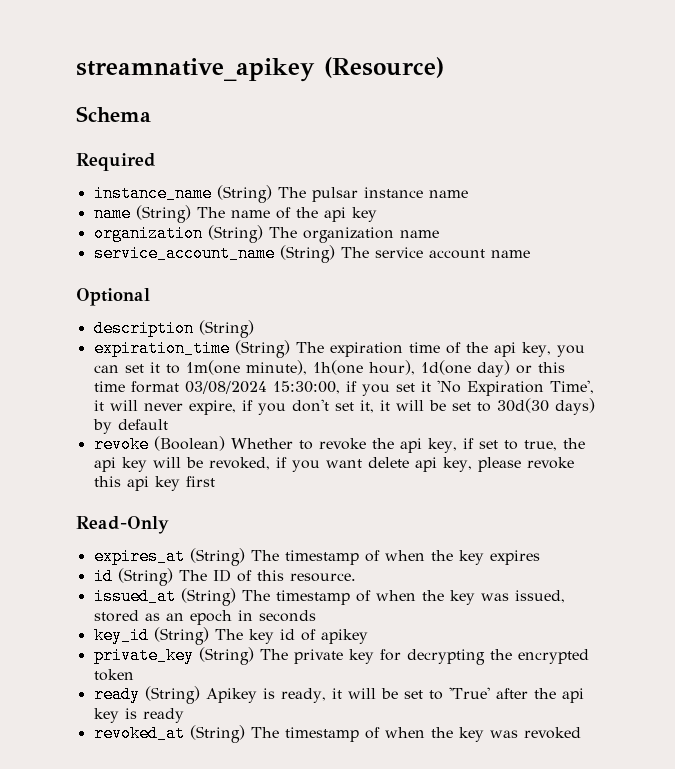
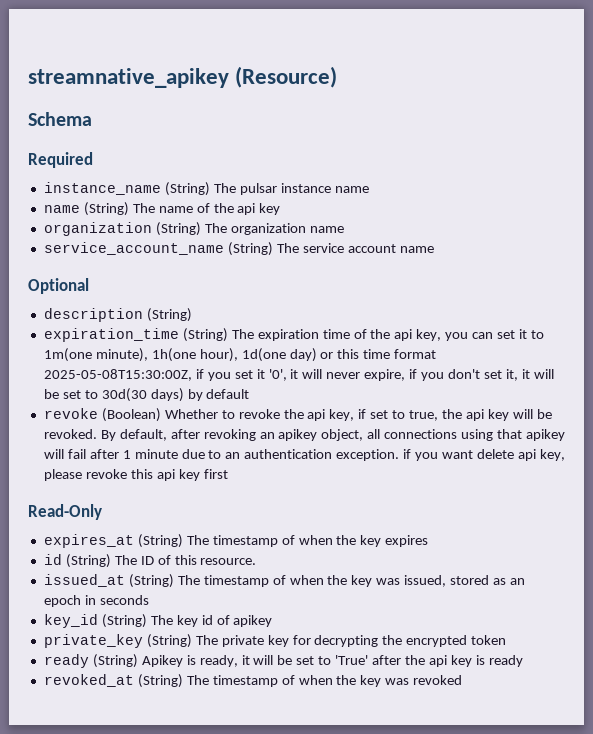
- expiration_time (String) The expiration time of the api key, you can set it to 1m(one minute), 1h(one hour), 1d(one day) or this time format 03/08/2024 15:30:00, if you set it 'No Expiration Time', it will never expire, if you don't set it, it will be set to 30d(30 days) by default
+ expiration_time (String) The expiration time of the api key, you can set it to 1m(one minute), 1h(one hour), 1d(one day) or this time format 2025-05-08T15:30:00Z, if you set it '0', it will never expire, if you don't set it, it will be set to 30d(30 days) by default
- revoke (Boolean) Whether to revoke the api key, if set to true, the api key will be revoked, if you want delete api key, please revoke this api key first
+ revoke (Boolean) Whether to revoke the api key, if set to true, the api key will be revoked. By default, after revoking an apikey object, all connections using that apikey will fail after 1 minute due to an authentication exception. if you want delete api key, please revoke this api key first

